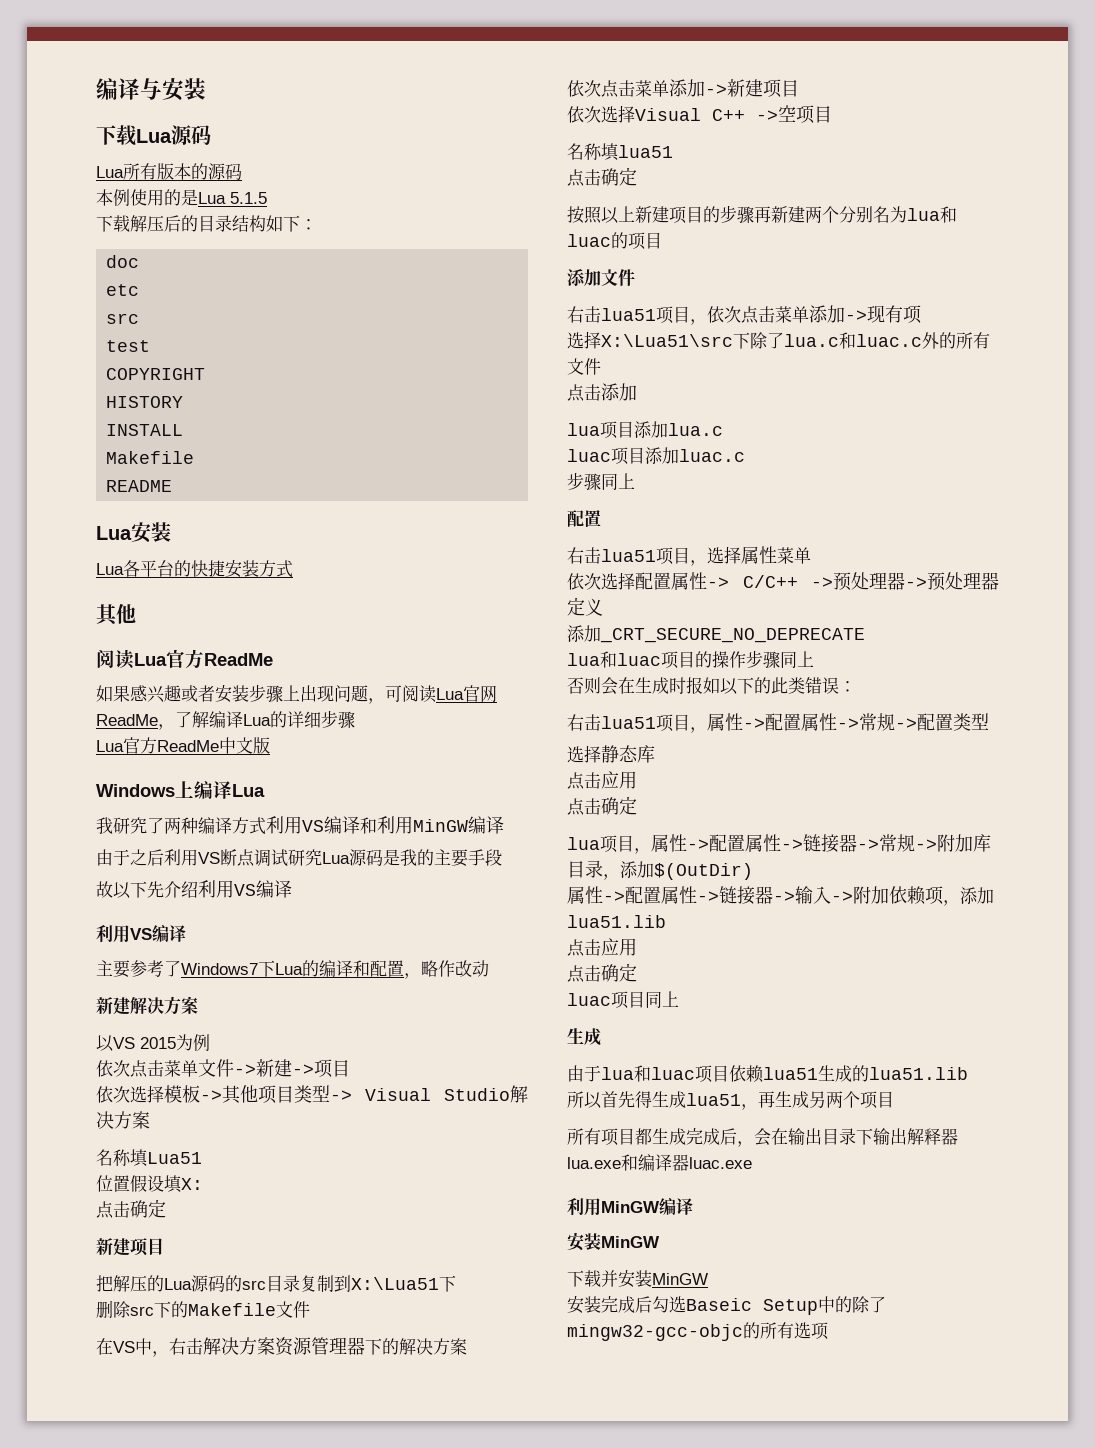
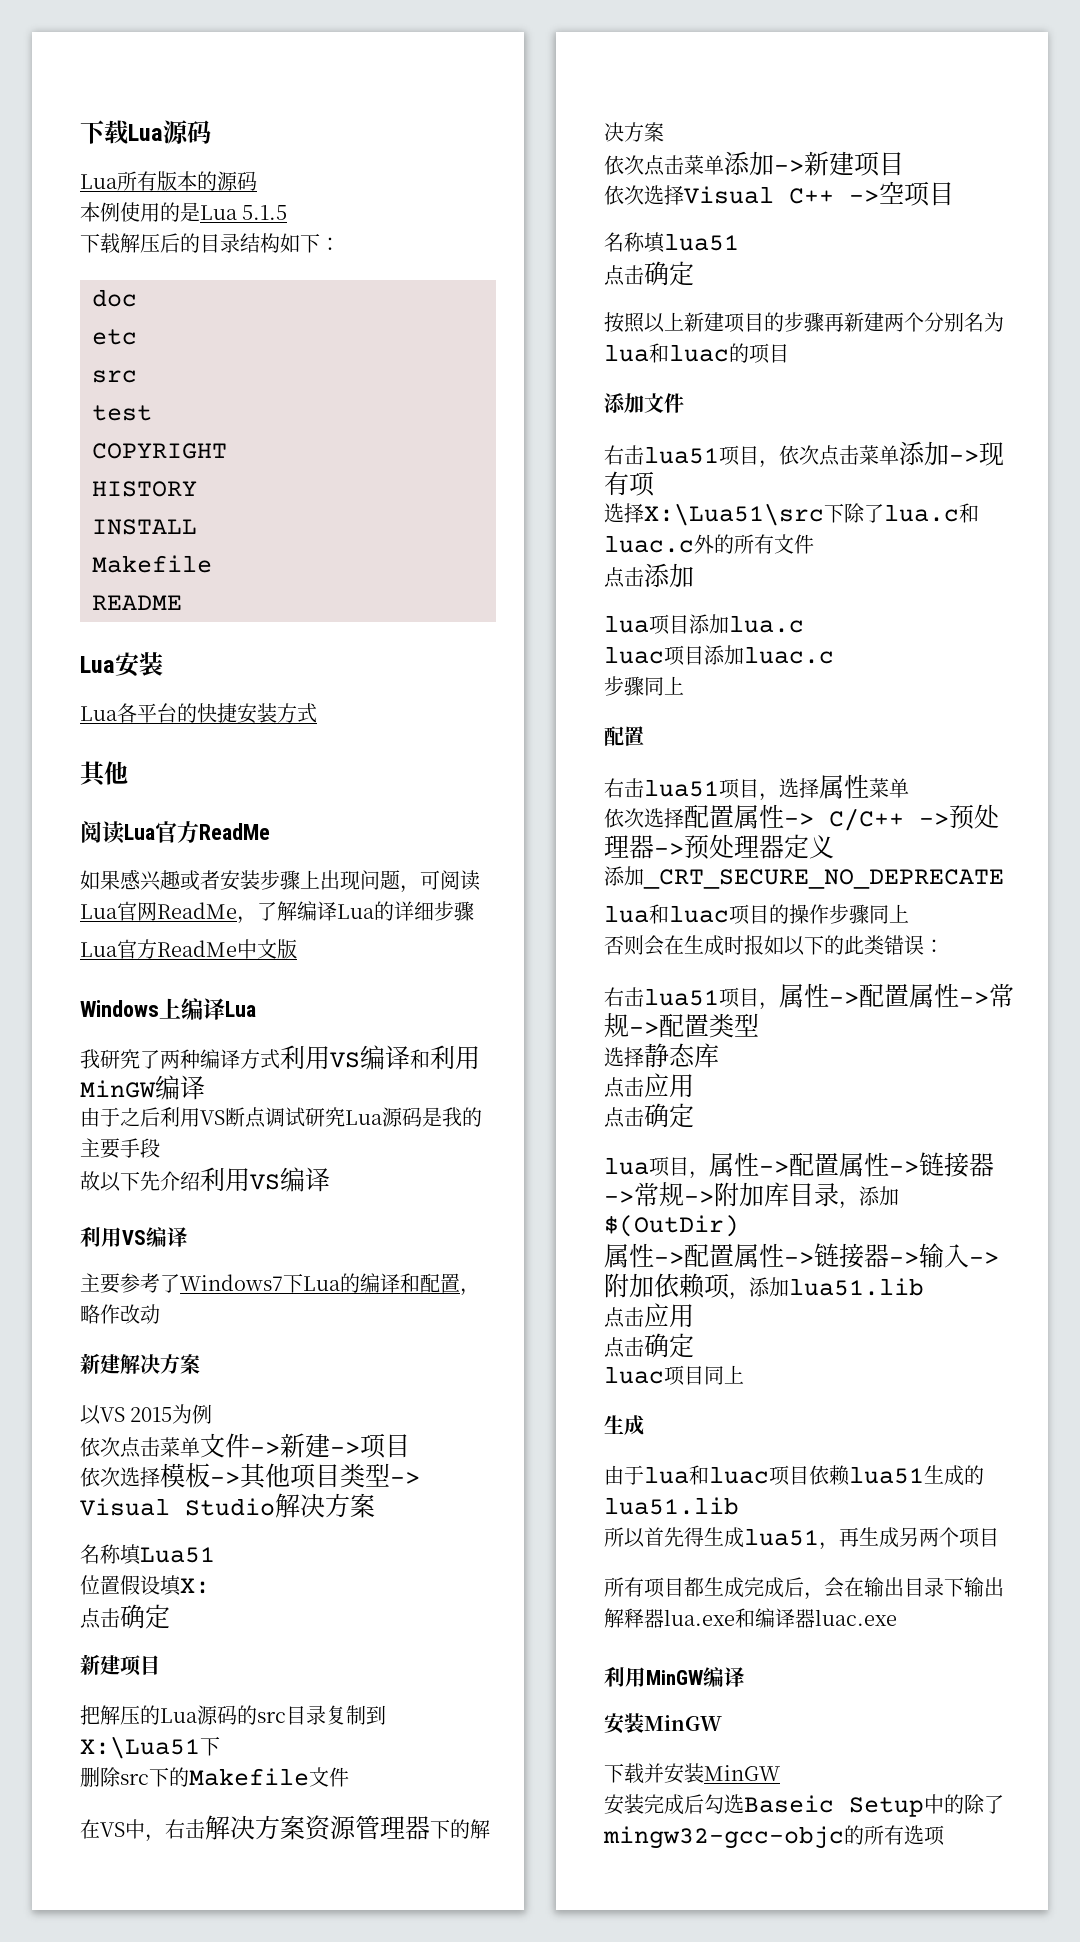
- 编译与安装

